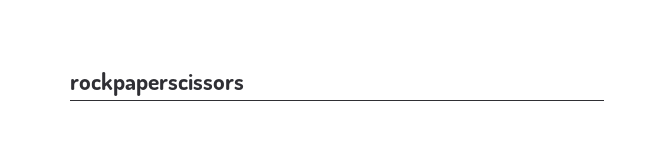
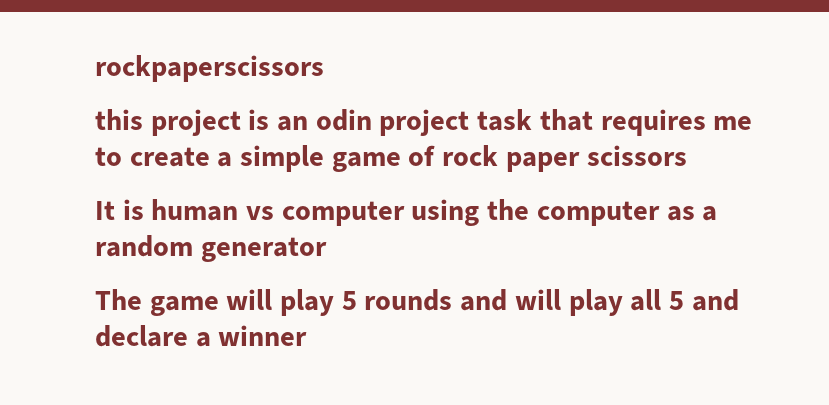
+ this project is an odin project task that requires me to create a simple game of rock paper scissors
+ It is human vs computer using the computer as a random generator
+ The game will play 5 rounds and will play all 5 and declare a winner

